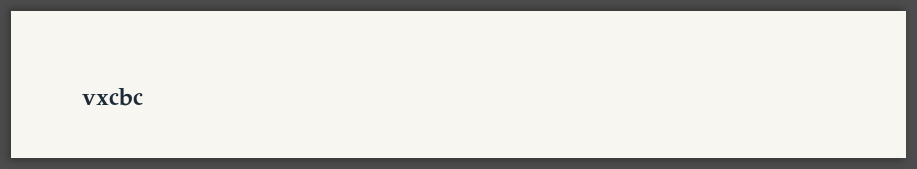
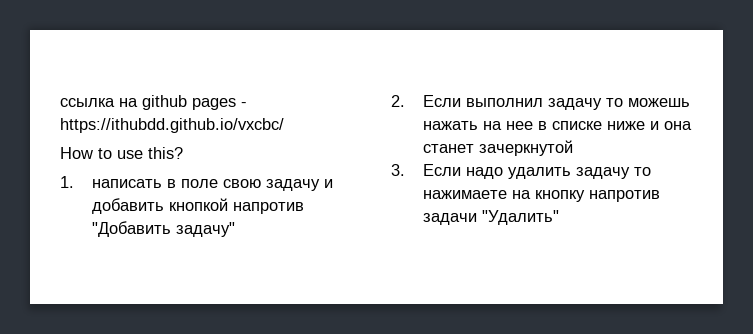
- vxcbc
+ ссылка на github pages - https://ithubdd.github.io/vxcbc/
+ How to use this?
+ 1. написать в поле свою задачу и добавить кнопкой напротив "Добавить задачу"
+ 2. Если выполнил задачу то можешь нажать на нее в списке ниже и она станет зачеркнутой
+ 3. Если надо удалить задачу то нажимаете на кнопку напротив задачи "Удалить"

